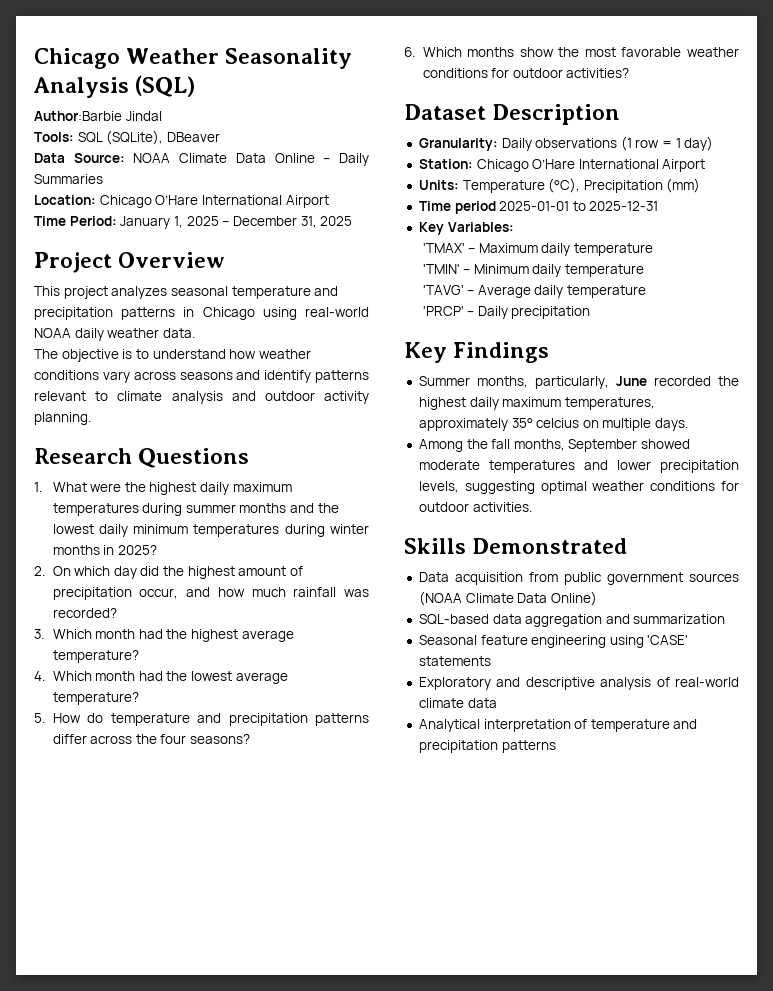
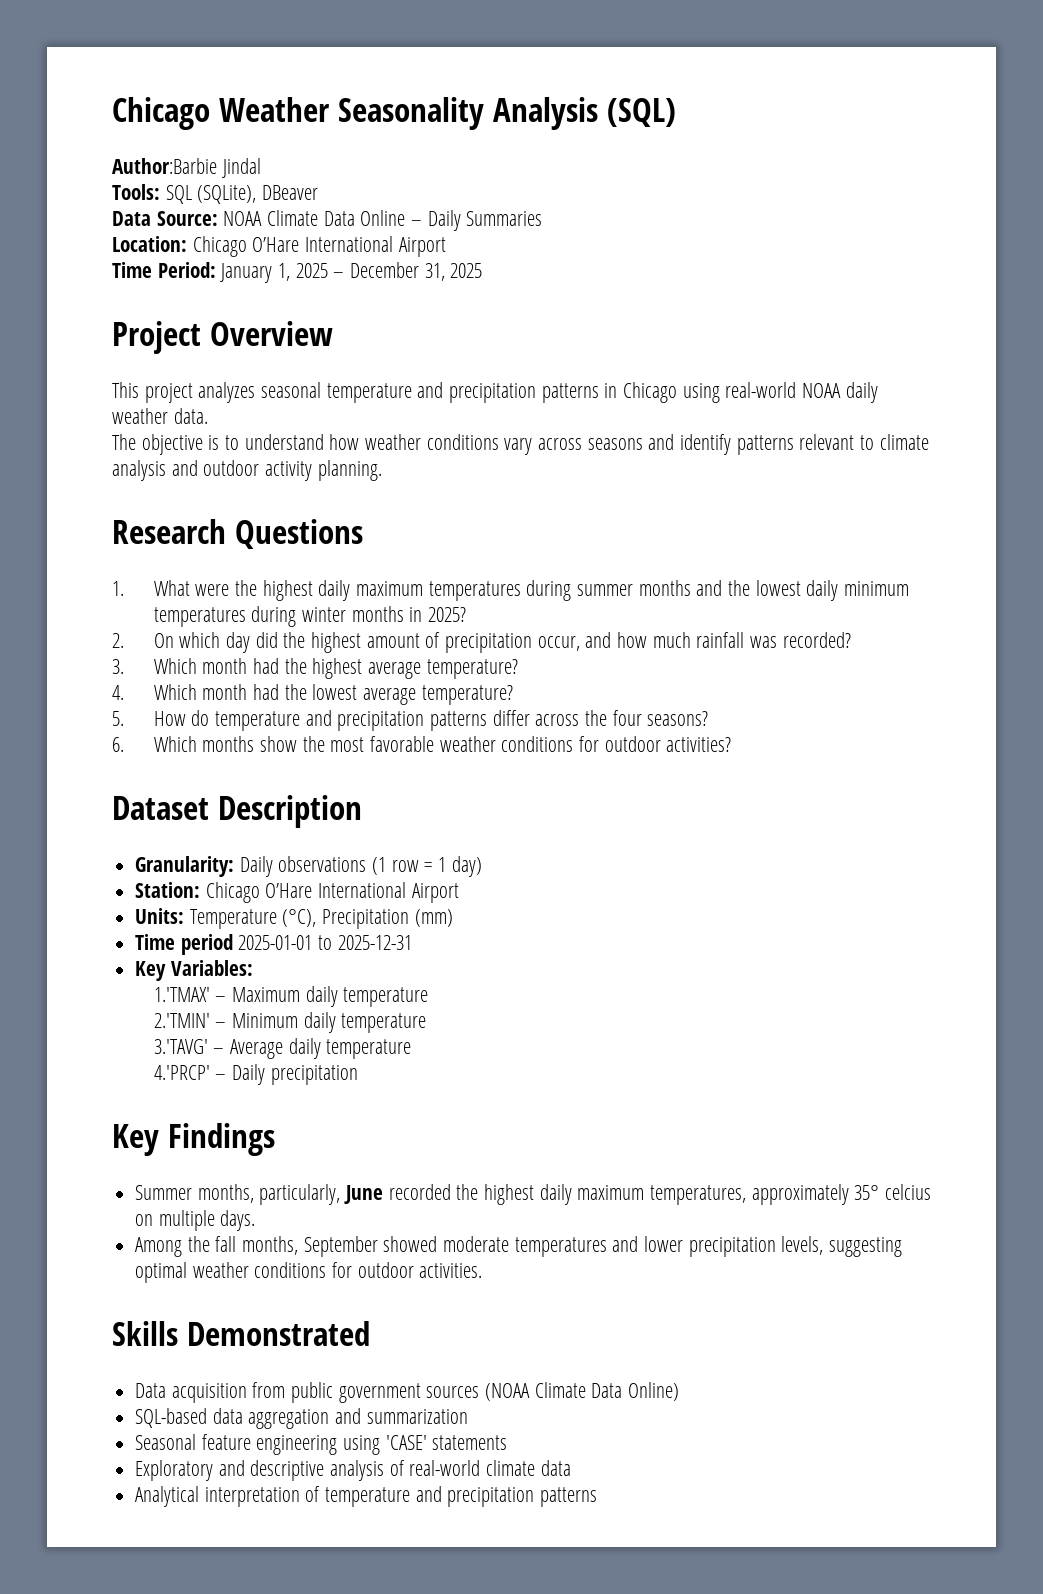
- 'TMAX' – Maximum daily temperature
+ 1.'TMAX' – Maximum daily temperature
- 'TMIN' – Minimum daily temperature
+ 2.'TMIN' – Minimum daily temperature
- 'TAVG' – Average daily temperature
+ 3.'TAVG' – Average daily temperature
- 'PRCP' – Daily precipitation
+ 4.'PRCP' – Daily precipitation

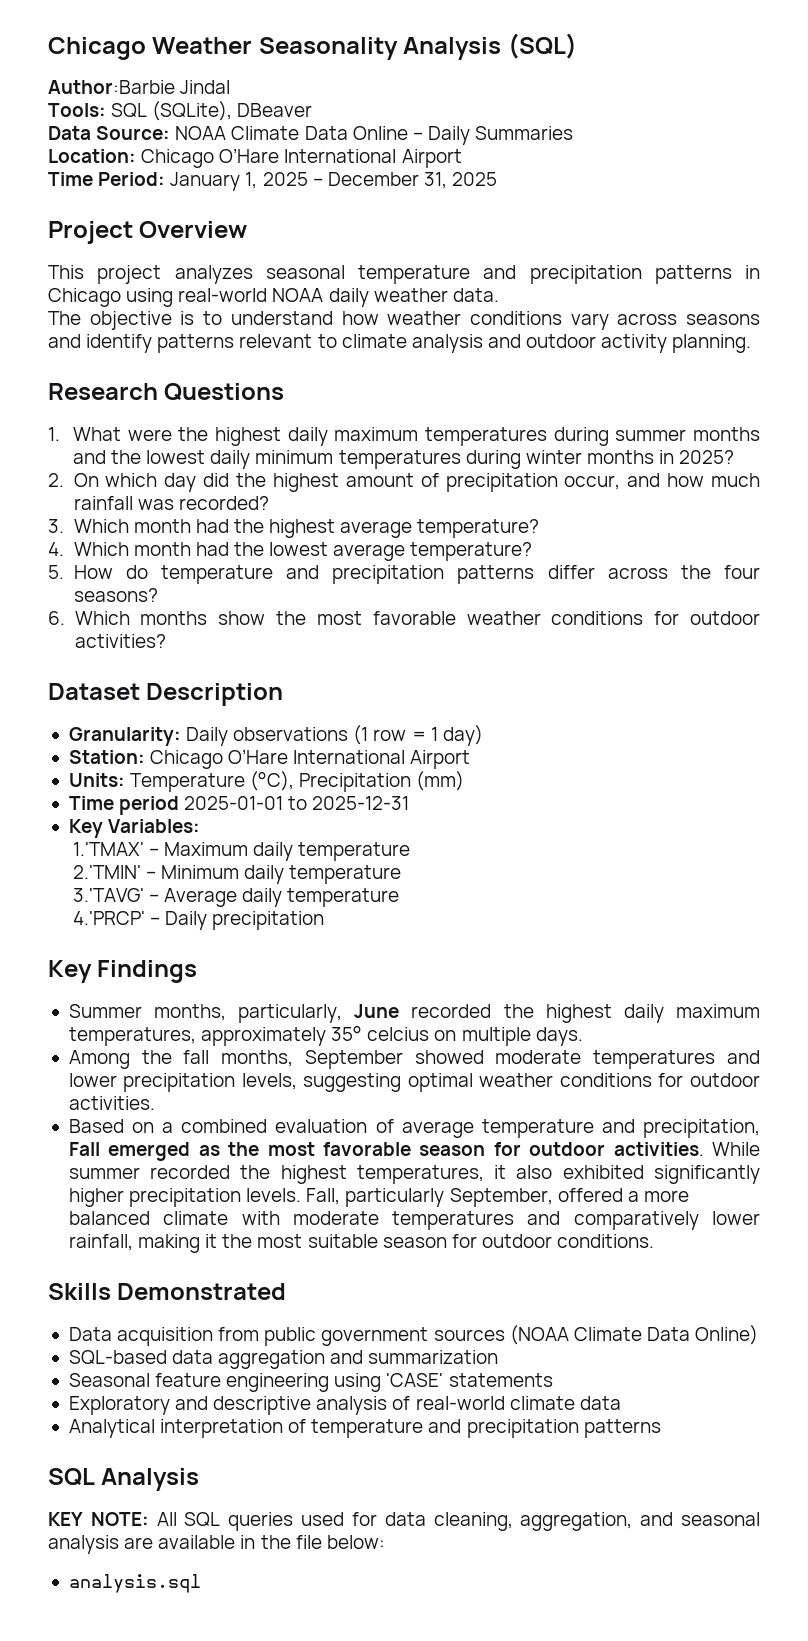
+ Based on a combined evaluation of average temperature and precipitation, Fall emerged as the most favorable season for outdoor activities. While summer recorded the highest temperatures, it also exhibited significantly higher precipitation levels. Fall, particularly September, offered a more balanced climate with moderate temperatures and comparatively lower rainfall, making it the most suitable season for outdoor conditions.
+ SQL Analysis
+ KEY NOTE: All SQL queries used for data cleaning, aggregation, and seasonal analysis are available in the file below:
+ analysis.sql

